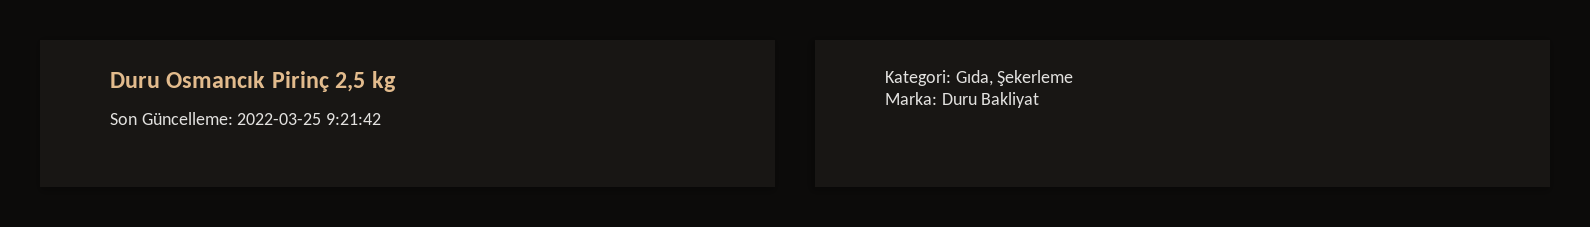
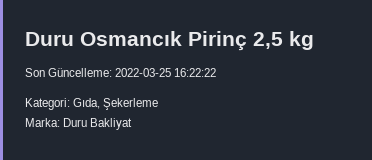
- Son Güncelleme: 2022-03-25 9:21:42
+ Son Güncelleme: 2022-03-25 16:22:22

